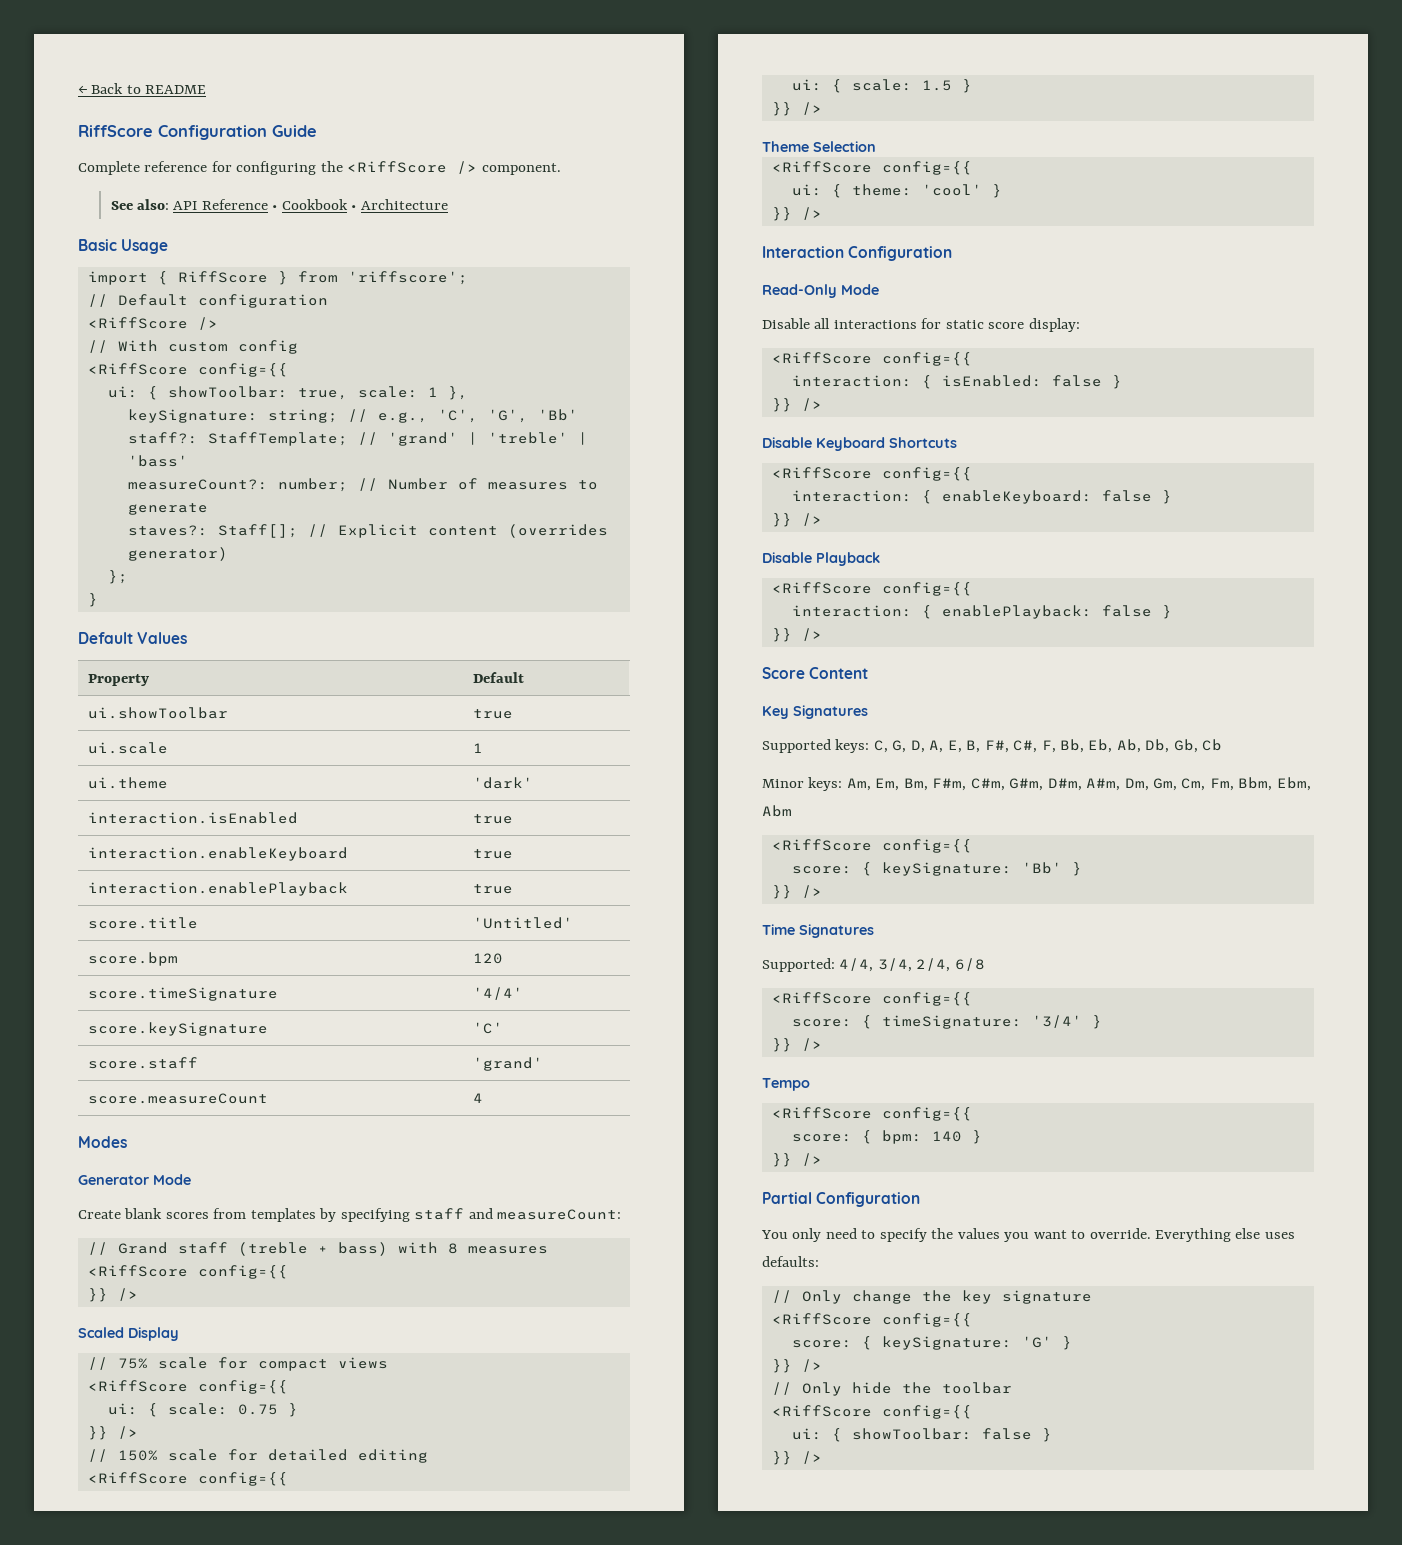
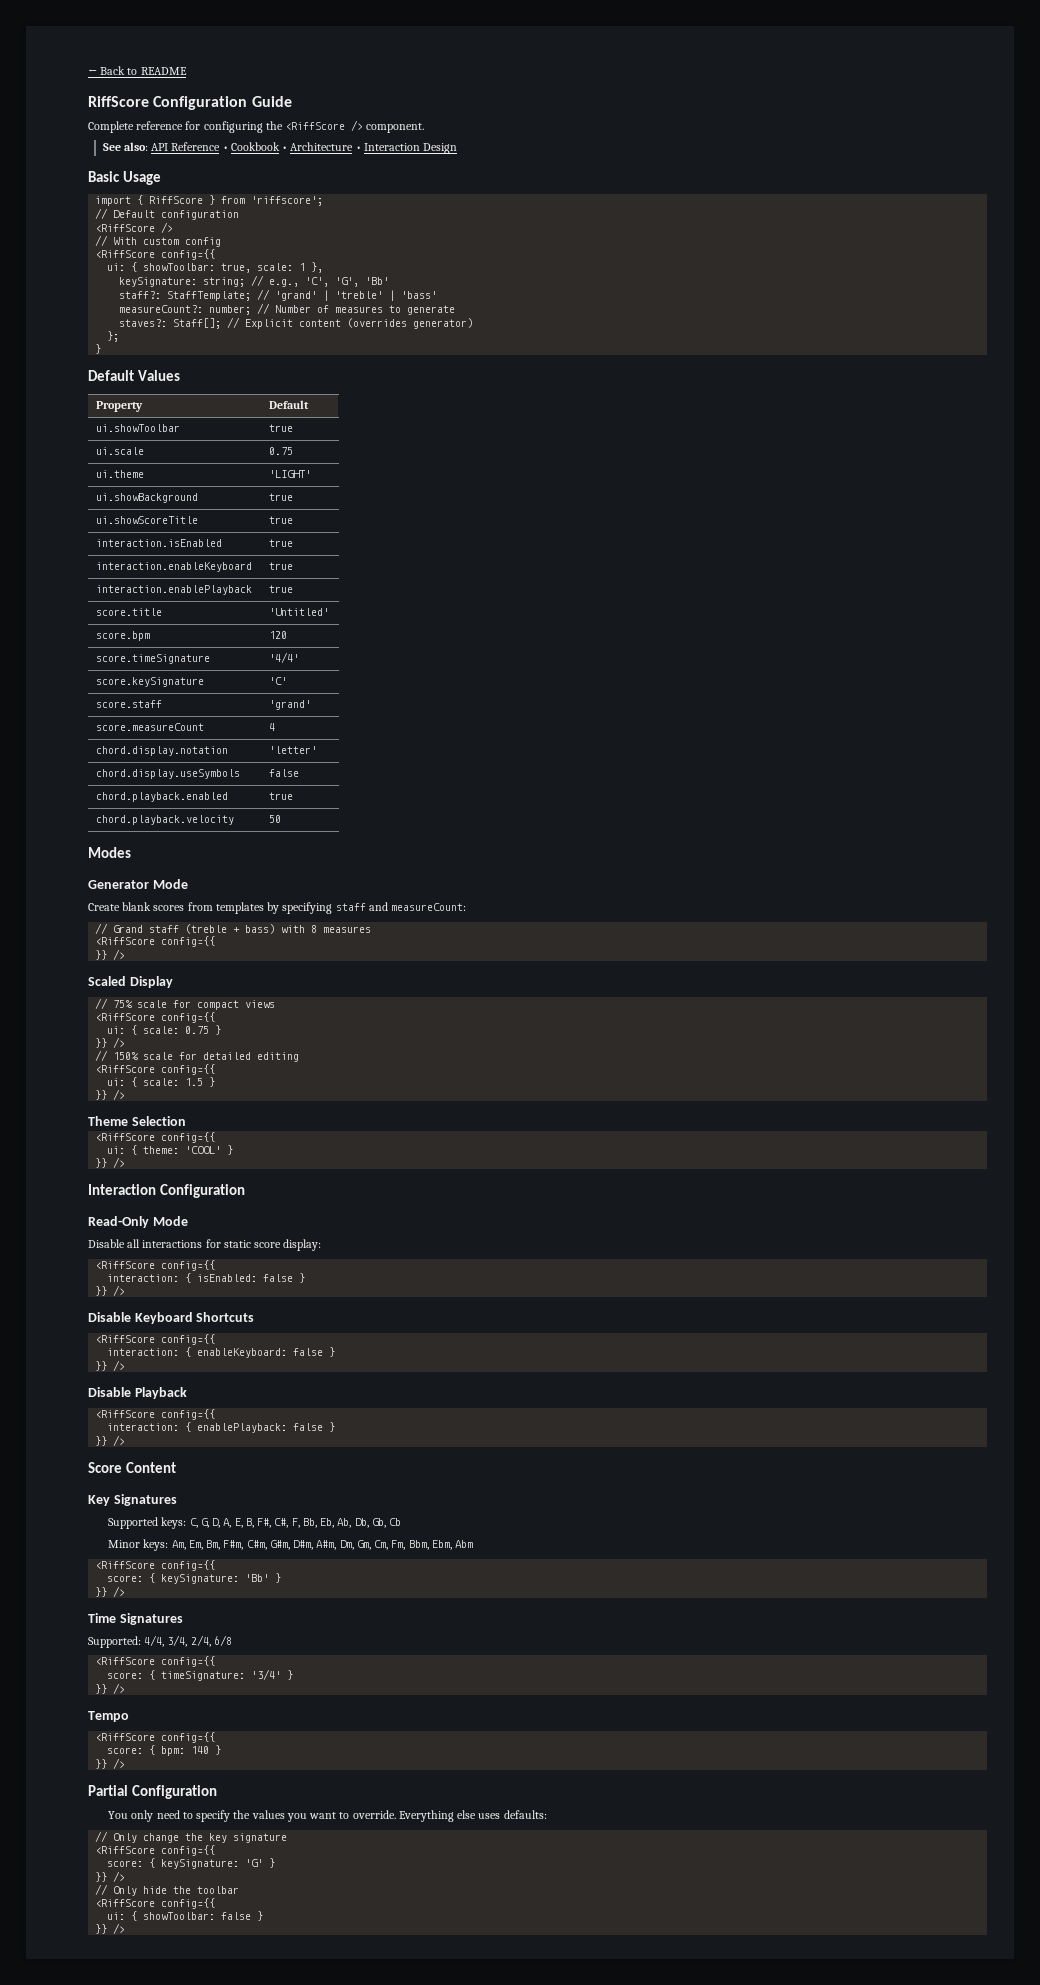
- See also: API Reference • Cookbook • Architecture
+ See also: API Reference • Cookbook • Architecture • Interaction Design
- ui.scale | 1
+ ui.scale | 0.75
- ui.theme | 'dark'
+ ui.theme | 'LIGHT'
+ ui.showBackground | true
+ ui.showScoreTitle | true
+ chord.display.notation | 'letter'
+ chord.display.useSymbols | false
+ chord.playback.enabled | true
+ chord.playback.velocity | 50
- ui: { theme: 'cool' }
+ ui: { theme: 'COOL' }

